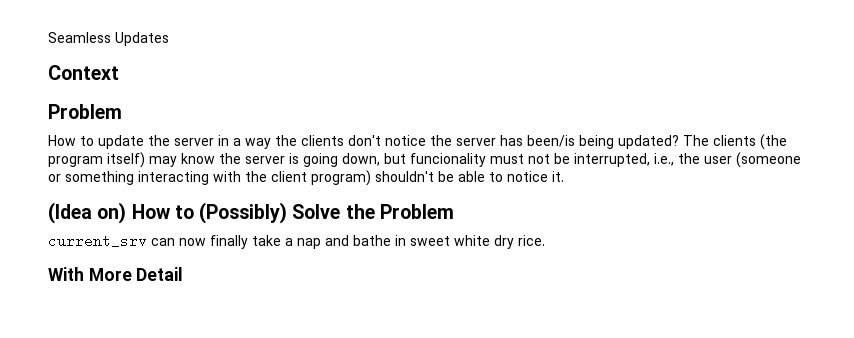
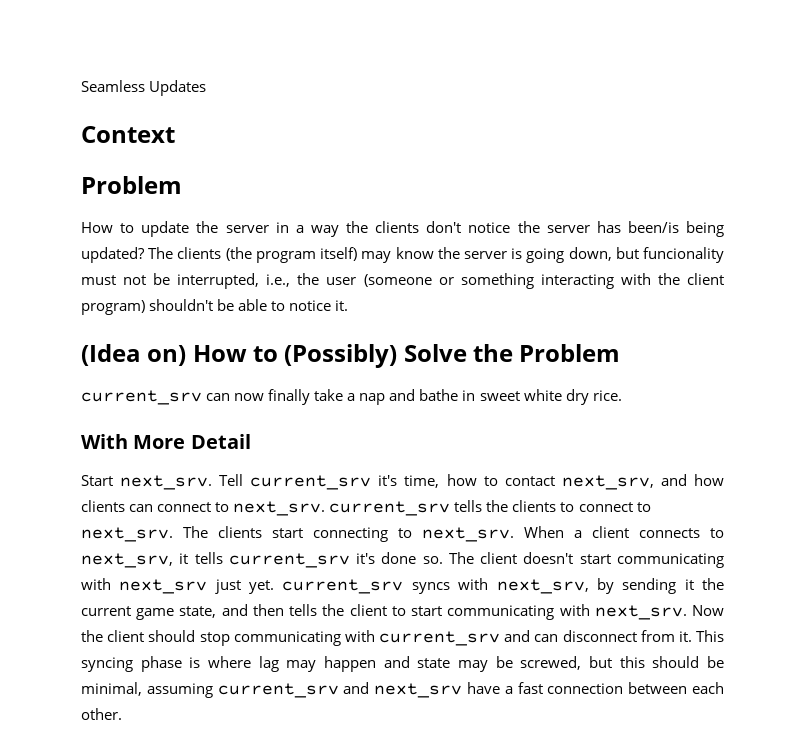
+ Start next_srv. Tell current_srv it's time, how to contact next_srv, and how clients can connect to next_srv. current_srv tells the clients to connect to next_srv. The clients start connecting to next_srv. When a client connects to next_srv, it tells current_srv it's done so. The client doesn't start communicating with next_srv just yet. current_srv syncs with next_srv, by sending it the current game state, and then tells the client to start communicating with next_srv. Now the client should stop communicating with current_srv and can disconnect from it. This syncing phase is where lag may happen and state may be screwed, but this should be minimal, assuming current_srv and next_srv have a fast connection between each other.

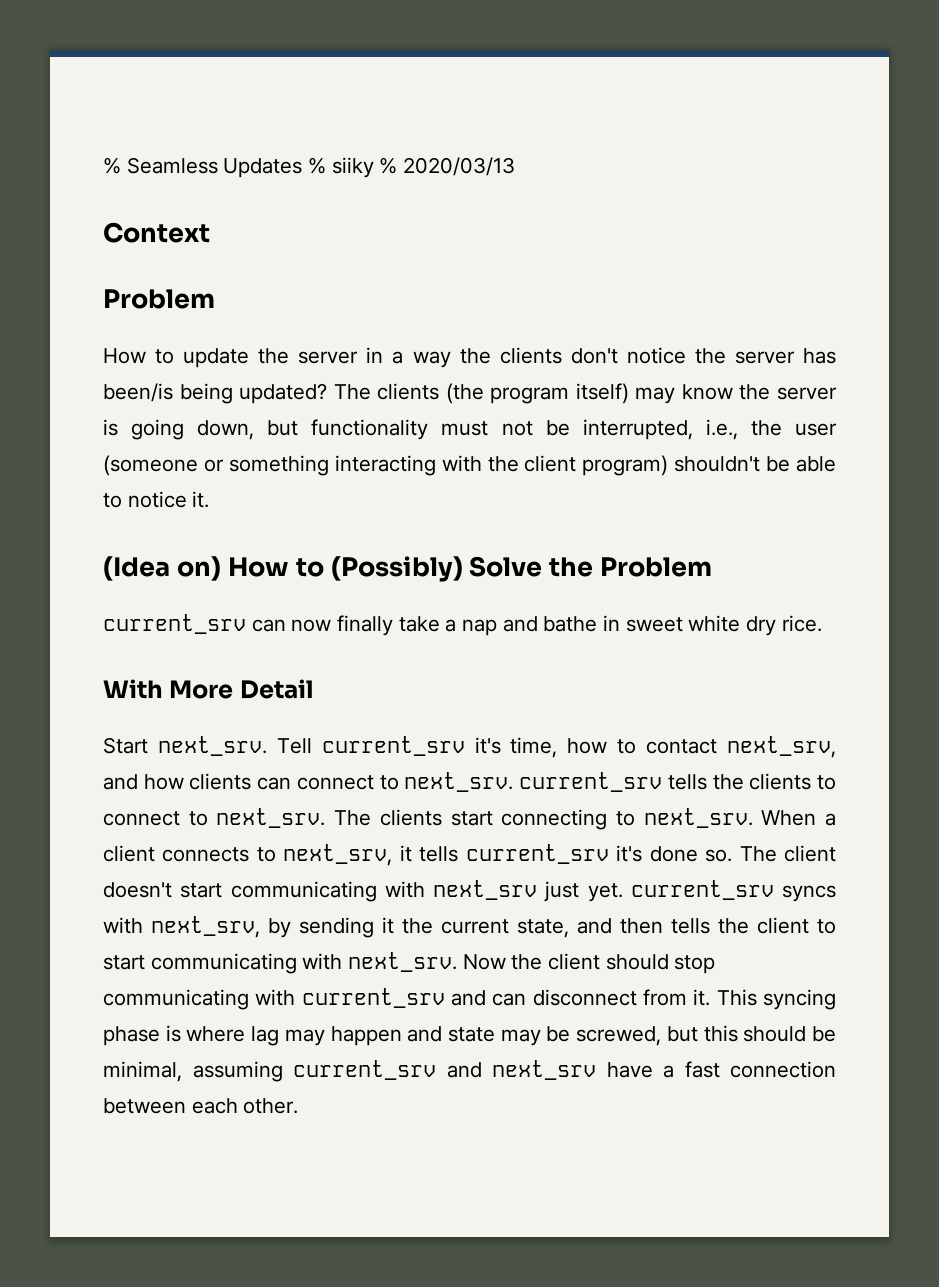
- Seamless Updates
+ % Seamless Updates % siiky % 2020/03/13
- The clients (the program itself) may know the server is going down, but funcionality must not be interrupted, i.e., the user (someone or something interacting with the client program) shouldn't be able to notice it.
+ The clients (the program itself) may know the server is going down, but functionality must not be interrupted, i.e., the user (someone or something interacting with the client program) shouldn't be able to notice it.
- The client doesn't start communicating with next_srv just yet. current_srv syncs with next_srv, by sending it the current game state, and then tells the client to start communicating with next_srv.
+ The client doesn't start communicating with next_srv just yet. current_srv syncs with next_srv, by sending it the current state, and then tells the client to start communicating with next_srv.

